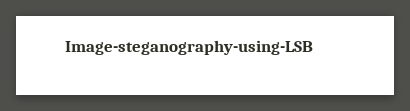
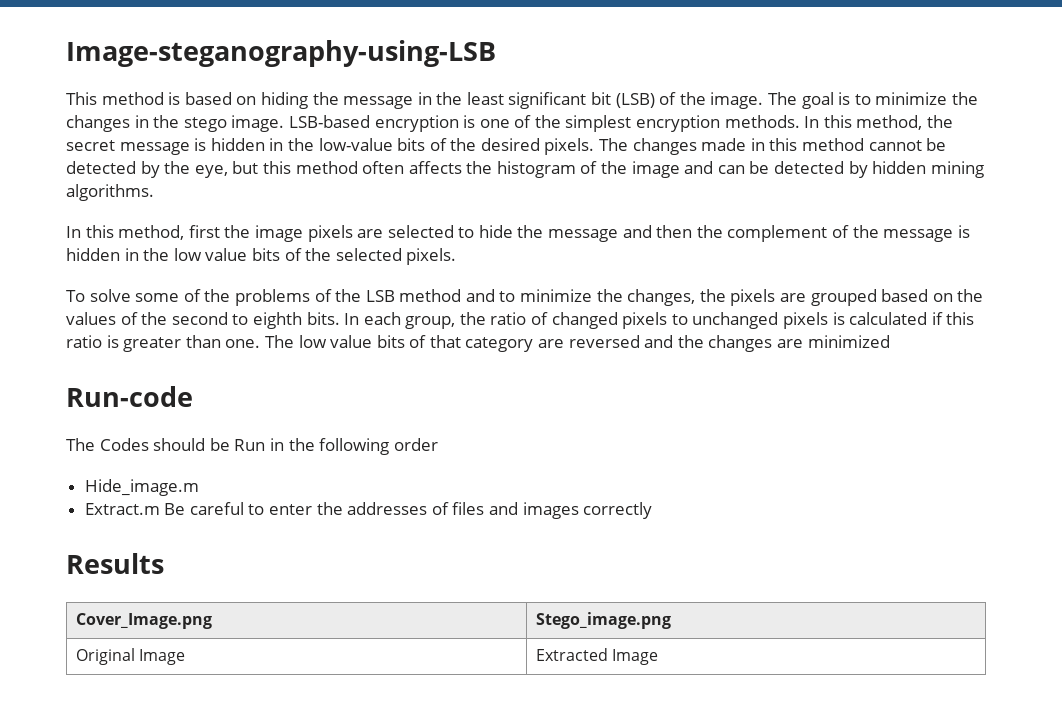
+ This method is based on hiding the message in the least significant bit (LSB) of the image. The goal is to minimize the changes in the stego image. LSB-based encryption is one of the simplest encryption methods. In this method, the secret message is hidden in the low-value bits of the desired pixels. The changes made in this method cannot be detected by the eye, but this method often affects the histogram of the image and can be detected by hidden mining algorithms.
+ In this method, first the image pixels are selected to hide the message and then the complement of the message is hidden in the low value bits of the selected pixels.
+ To solve some of the problems of the LSB method and to minimize the changes, the pixels are grouped based on the values of the second to eighth bits. In each group, the ratio of changed pixels to unchanged pixels is calculated if this ratio is greater than one. The low value bits of that category are reversed and the changes are minimized
+ Run-code
+ The Codes should be Run in the following order
+ Hide_image.m
+ Extract.m Be careful to enter the addresses of files and images correctly
+ Results
+ Cover_Image.png | Stego_image.png
+ Original Image | Extracted Image

